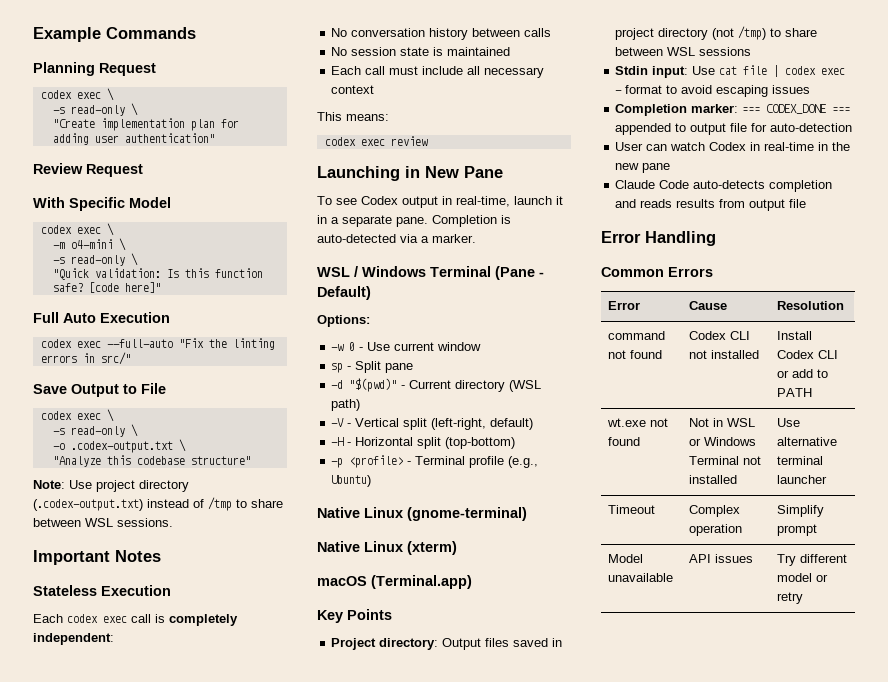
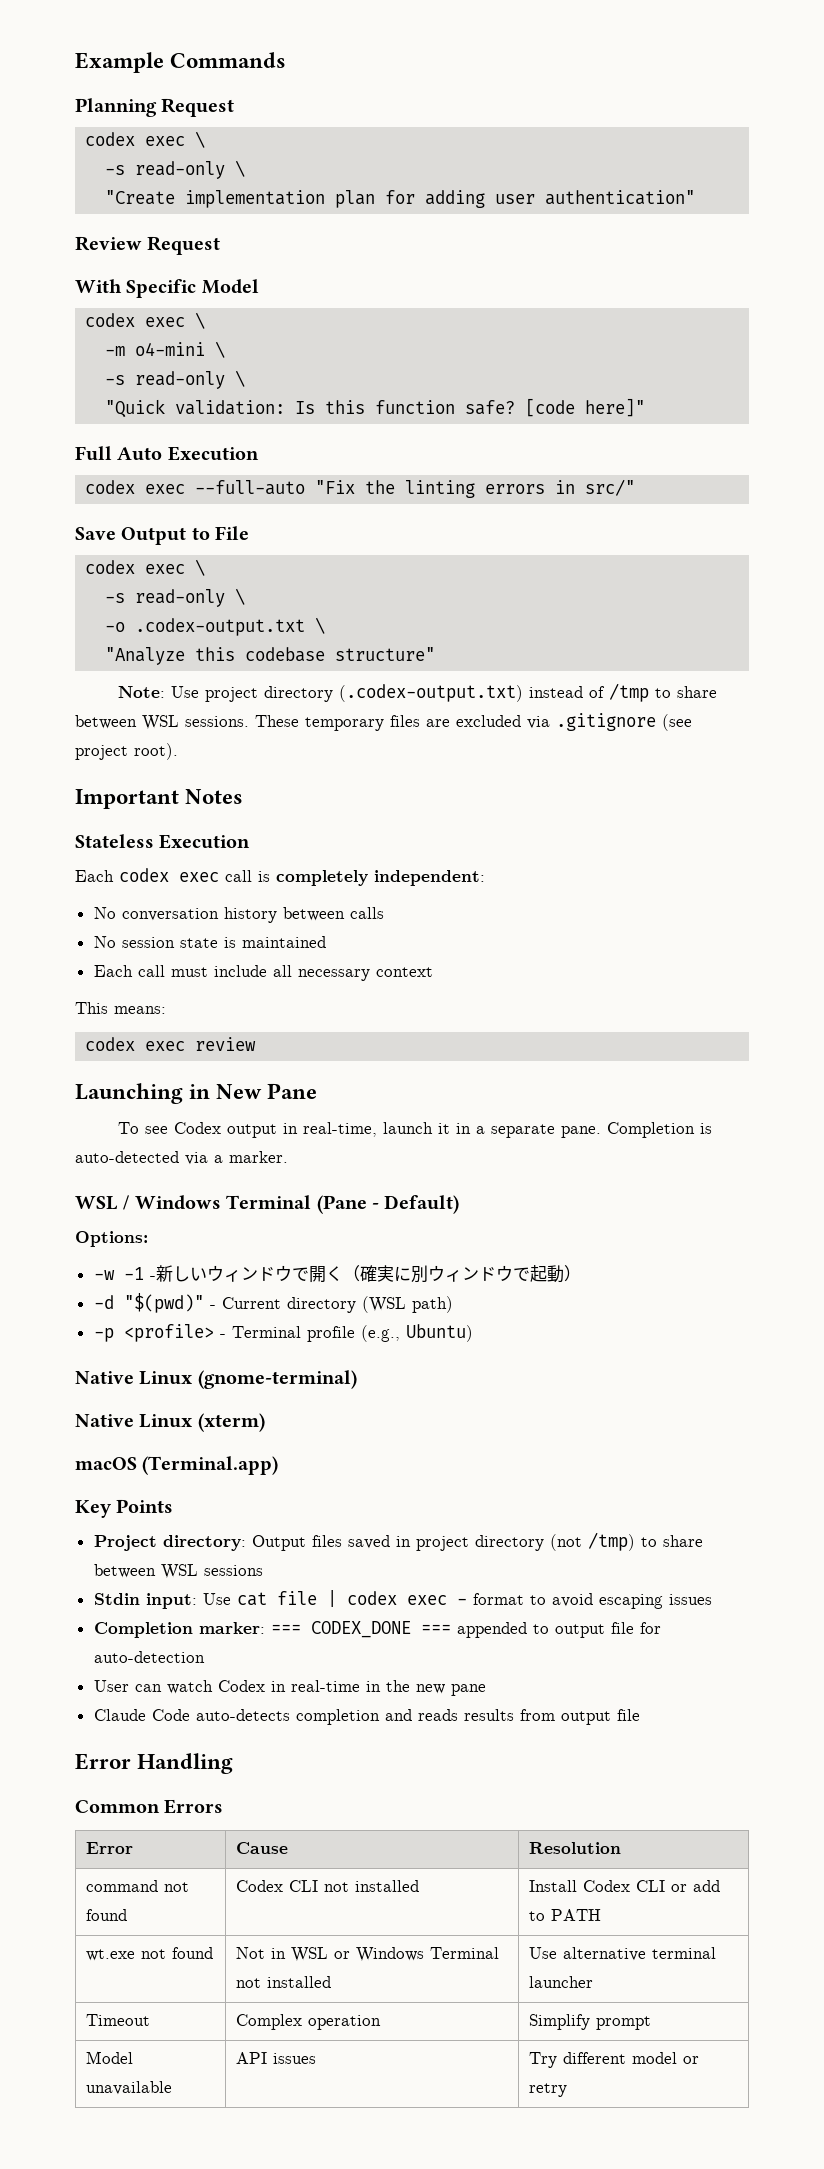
+ These temporary files are excluded via .gitignore (see project root).
- -w 0 - Use current window
- sp - Split pane
+ -w -1 -新しいウィンドウで開く（確実に別ウィンドウで起動）
- -V - Vertical split (left-right, default)
- -H - Horizontal split (top-bottom)

